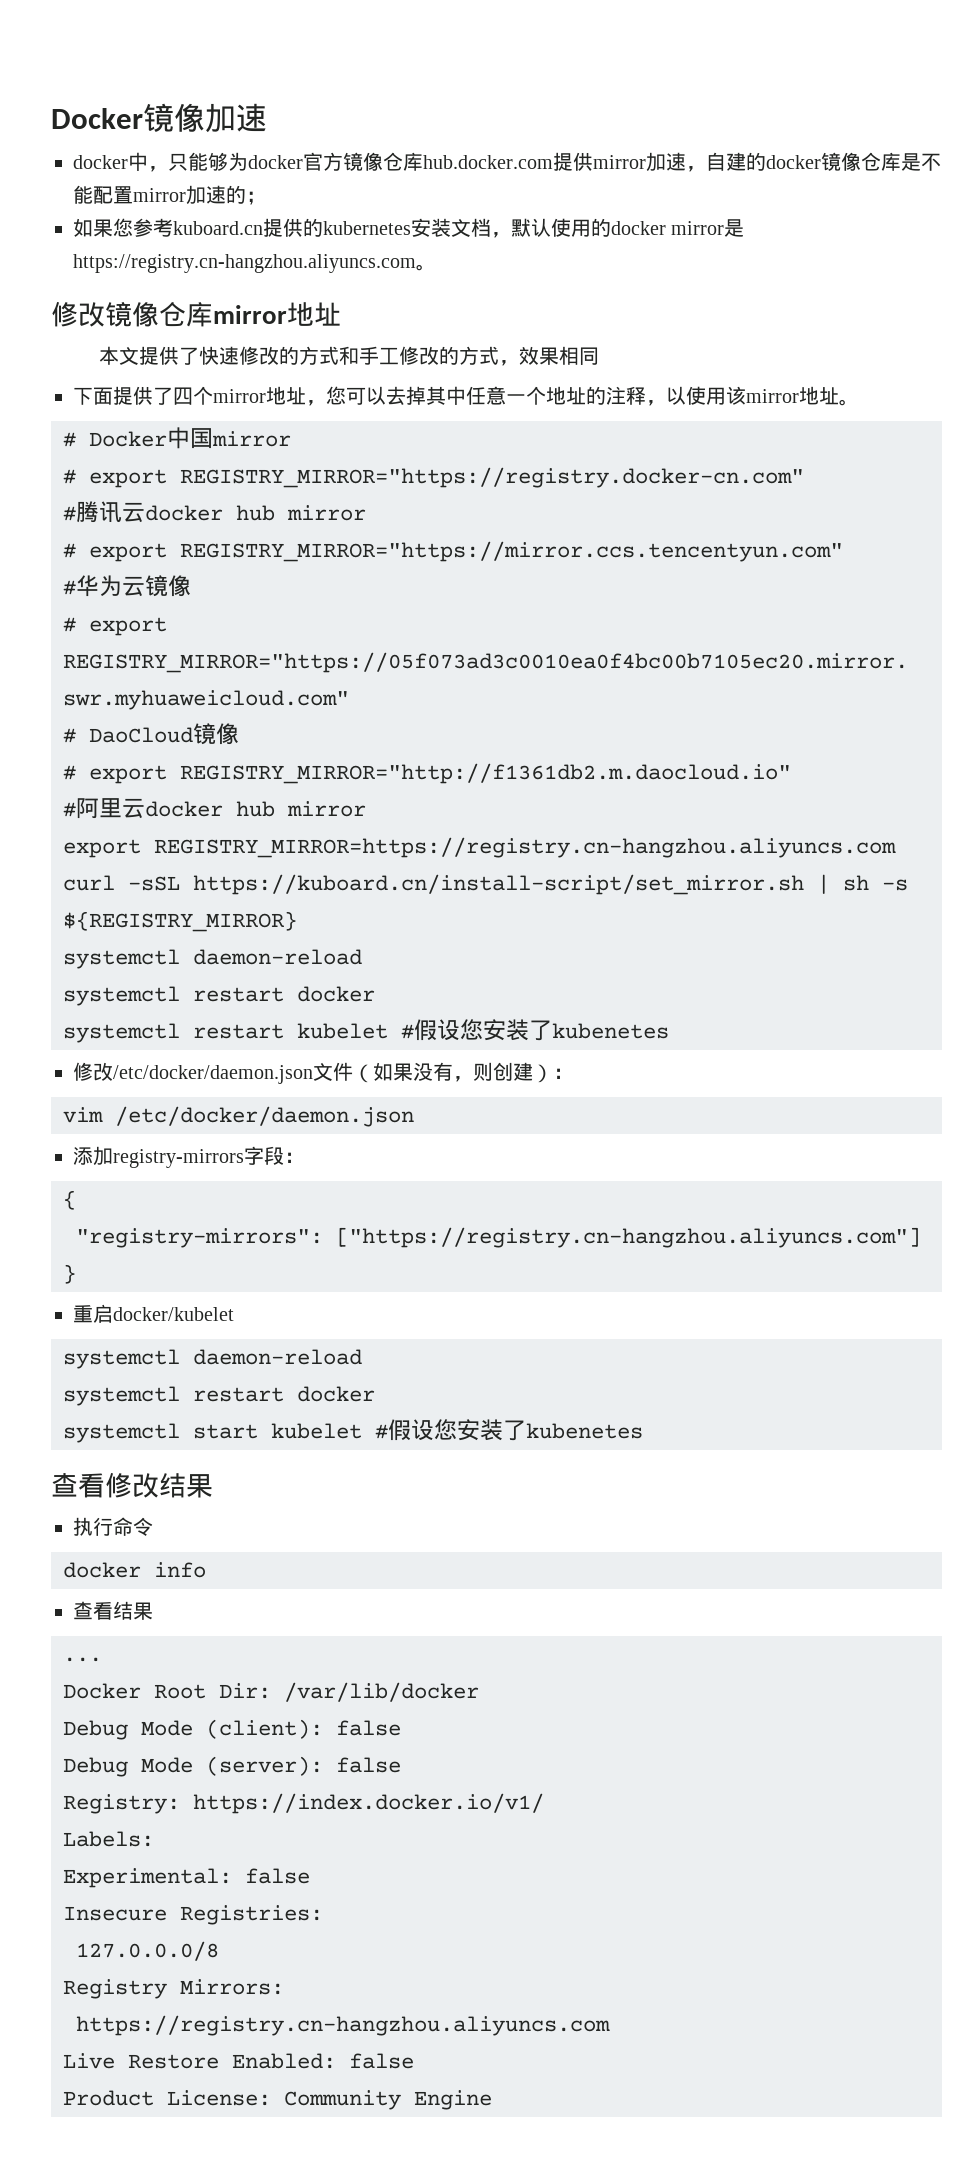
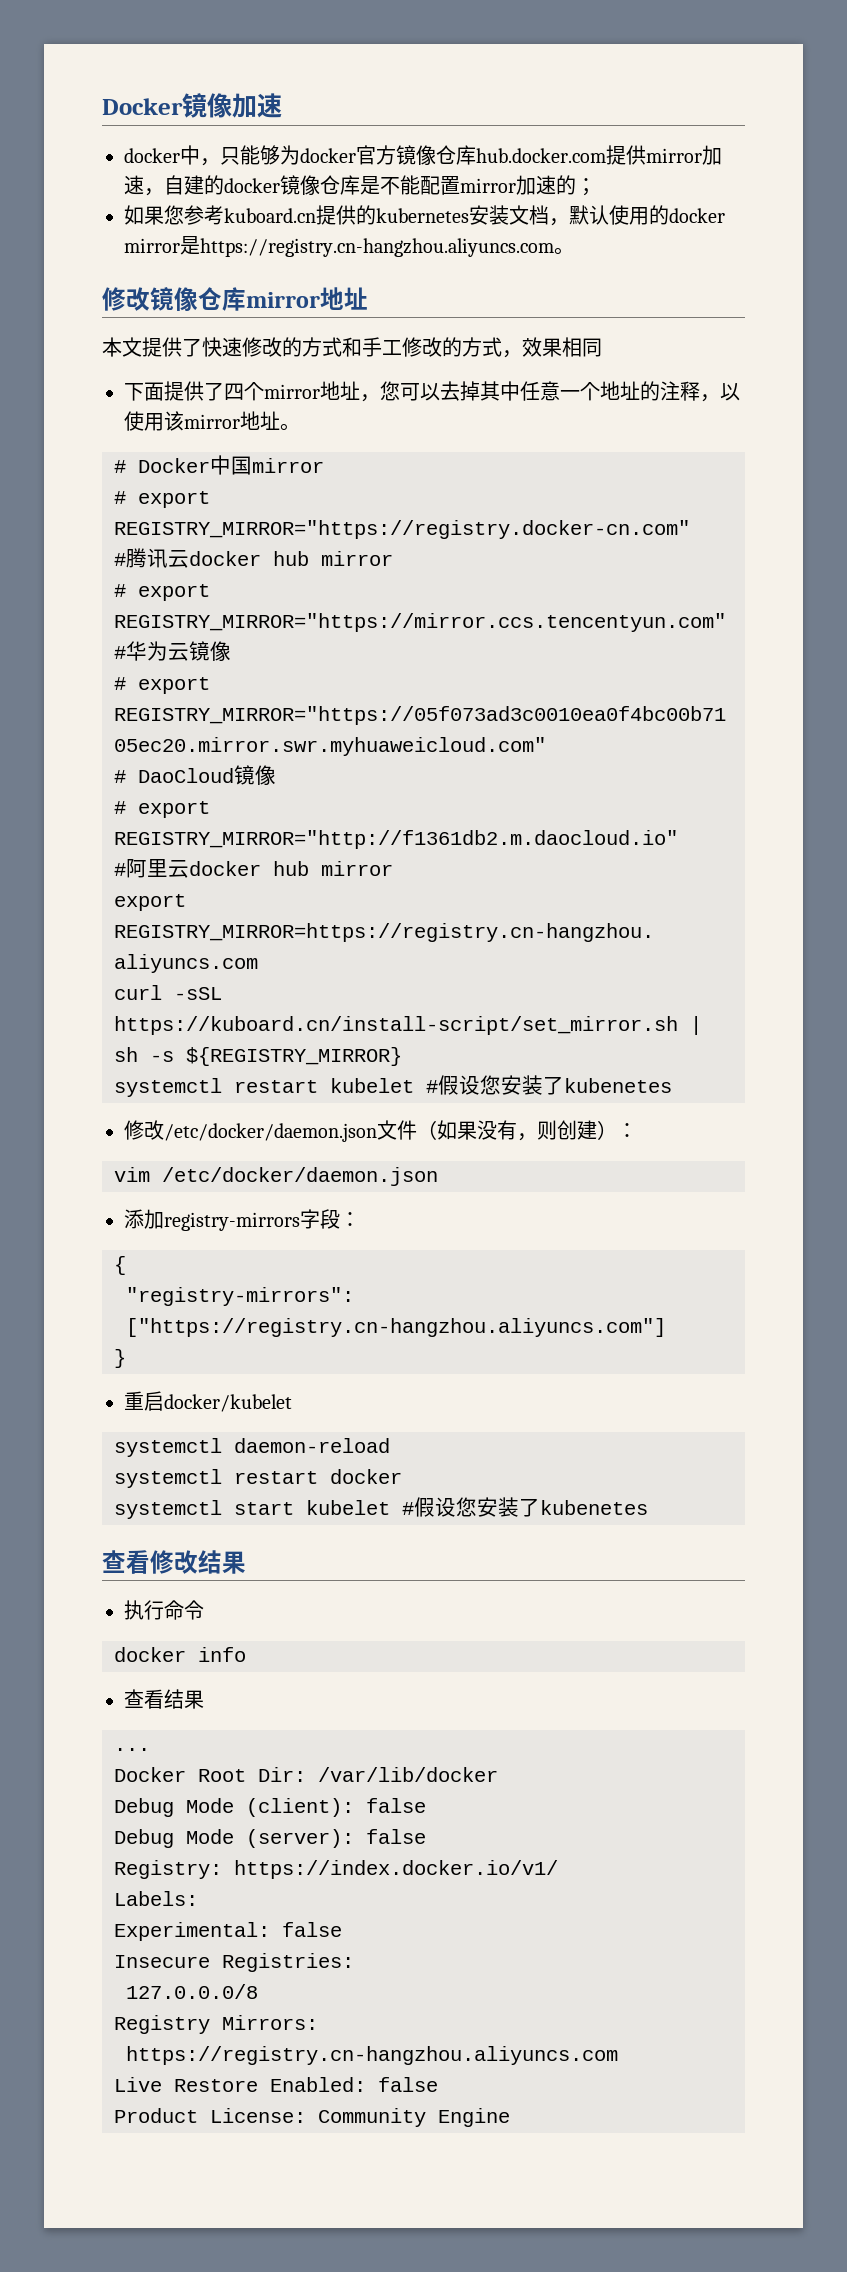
  curl -sSL https://kuboard.cn/install-script/set_mirror.sh | sh -s ${REGISTRY_MIRROR}
- systemctl daemon-reload
- systemctl restart docker

